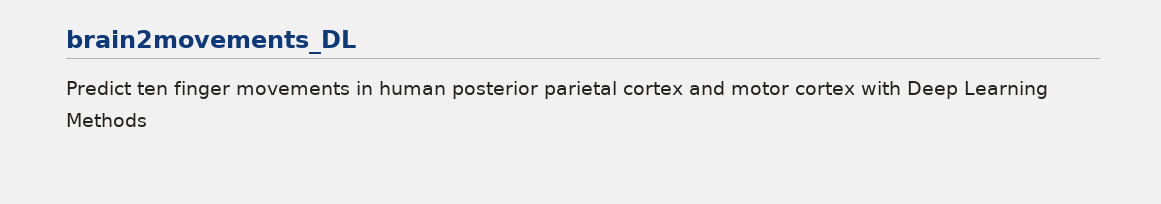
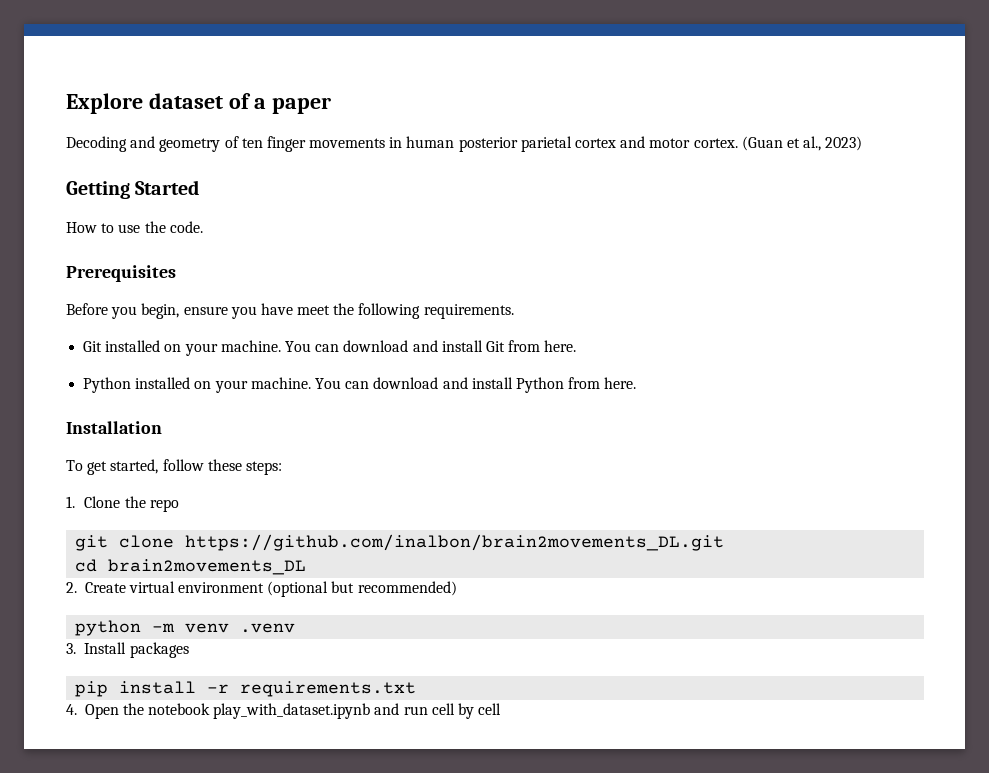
- brain2movements_DL
- Predict ten finger movements in human posterior parietal cortex and motor cortex with Deep Learning Methods
+ Explore dataset of a paper
+ Decoding and geometry of ten finger movements in human posterior parietal cortex and motor cortex. (Guan et al., 2023)
+ Getting Started
+ How to use the code.
+ Prerequisites
+ Before you begin, ensure you have meet the following requirements.
+ Git installed on your machine. You can download and install Git from here.
+ Python installed on your machine. You can download and install Python from here.
+ Installation
+ To get started, follow these steps:
+ 1. Clone the repo
+ git clone https://github.com/inalbon/brain2movements_DL.git
+ cd brain2movements_DL
+ 2. Create virtual environment (optional but recommended)
+ python -m venv .venv
+ 3. Install packages
+ pip install -r requirements.txt
+ 4. Open the notebook play_with_dataset.ipynb and run cell by cell

